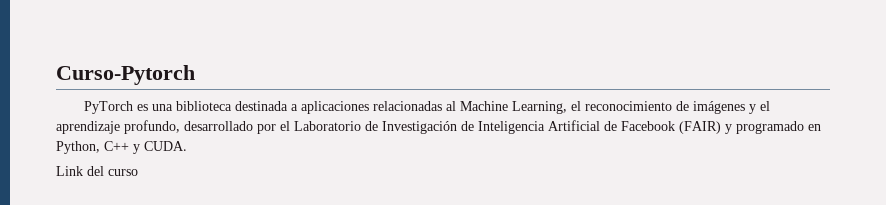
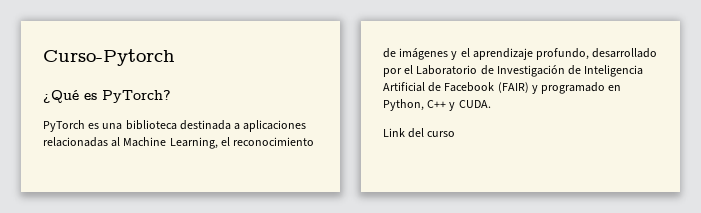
+ ¿Qué es PyTorch?

